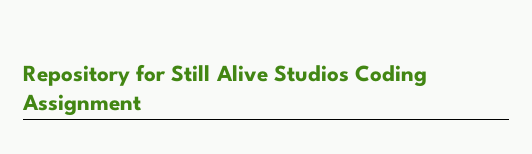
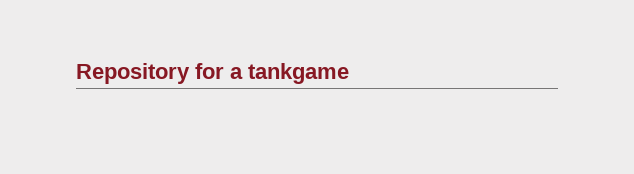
- Repository for Still Alive Studios Coding Assignment
+ Repository for a tankgame

